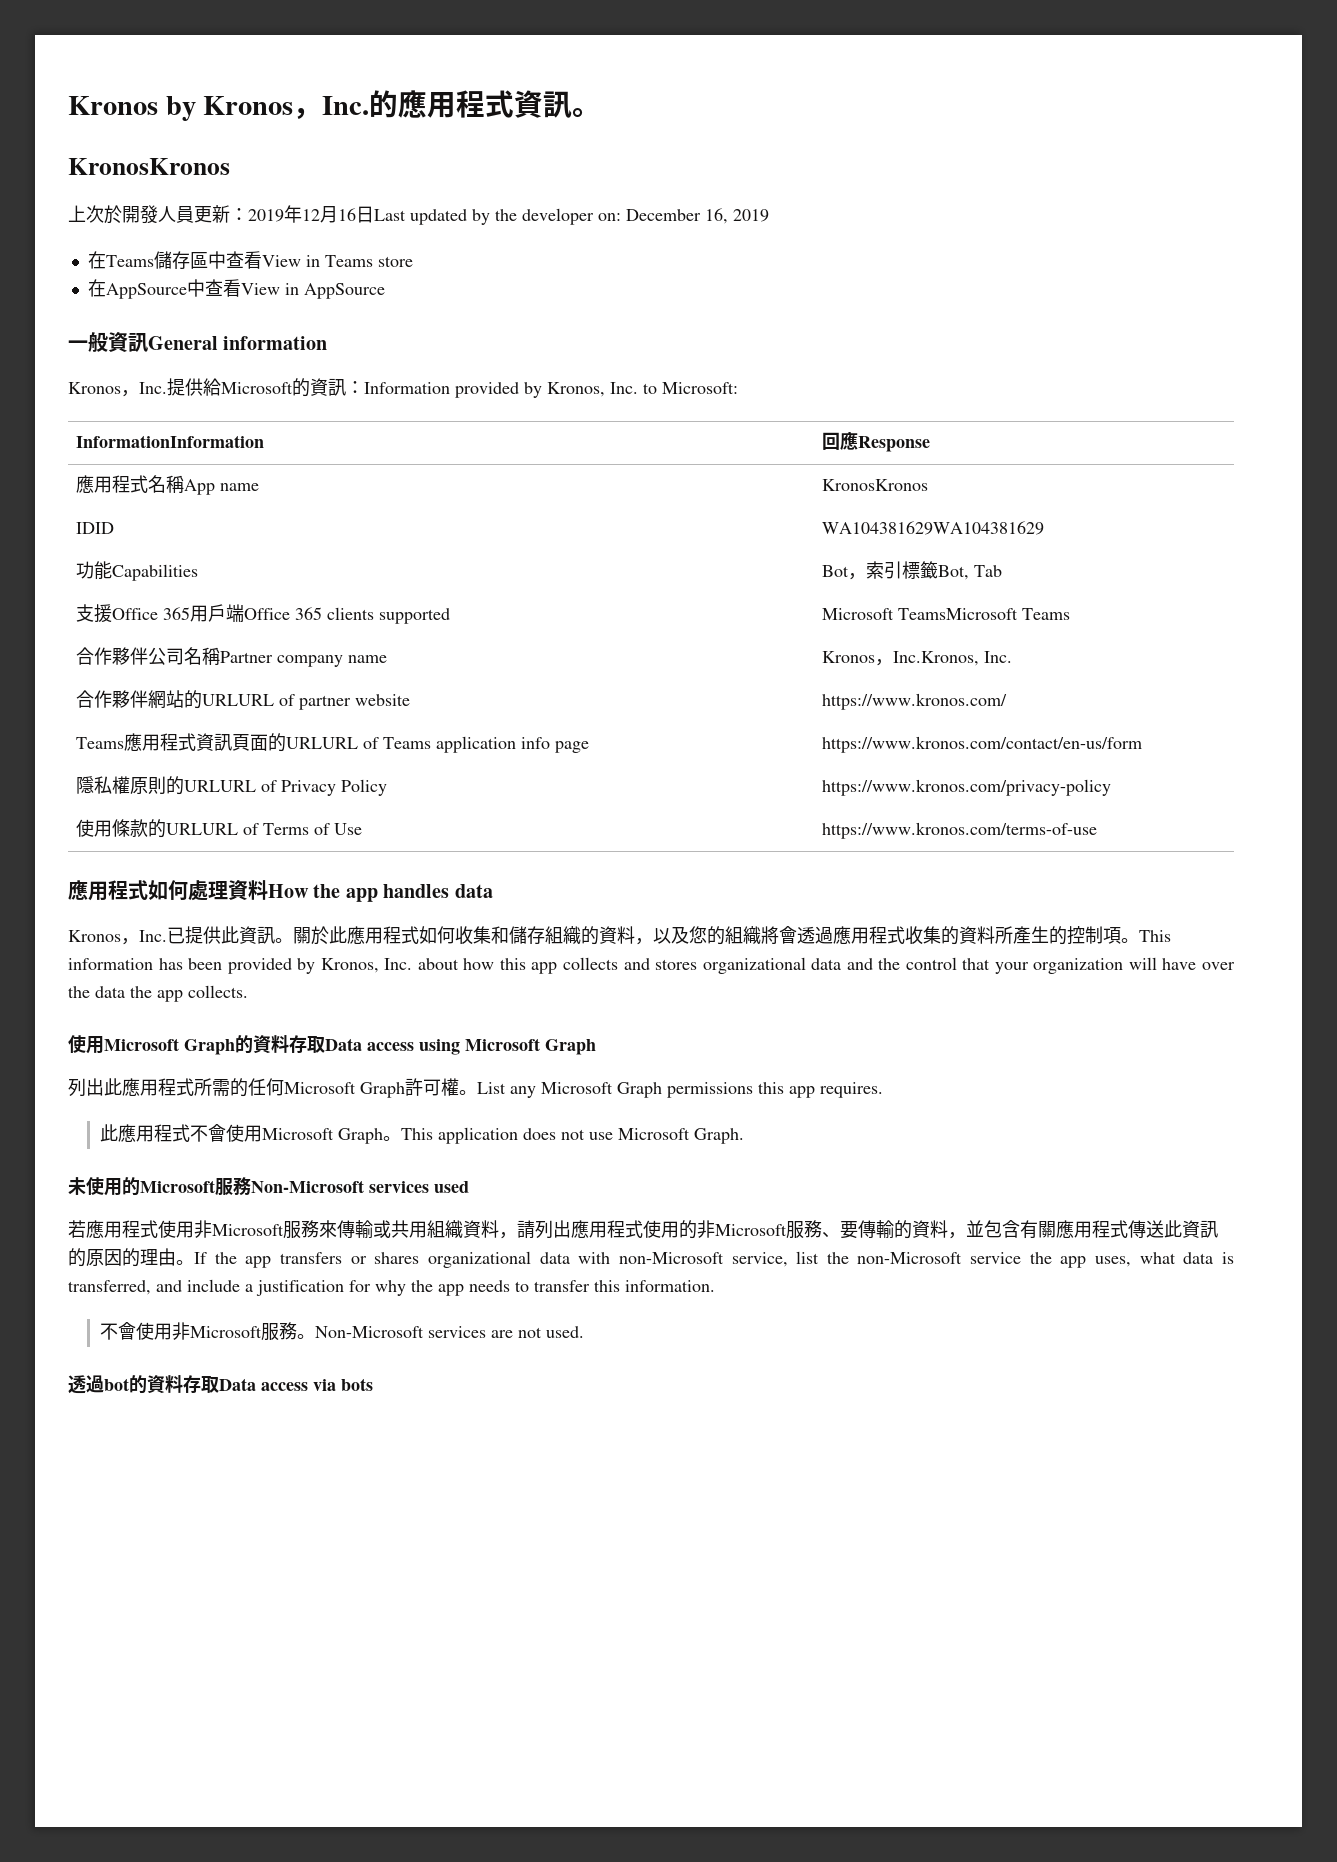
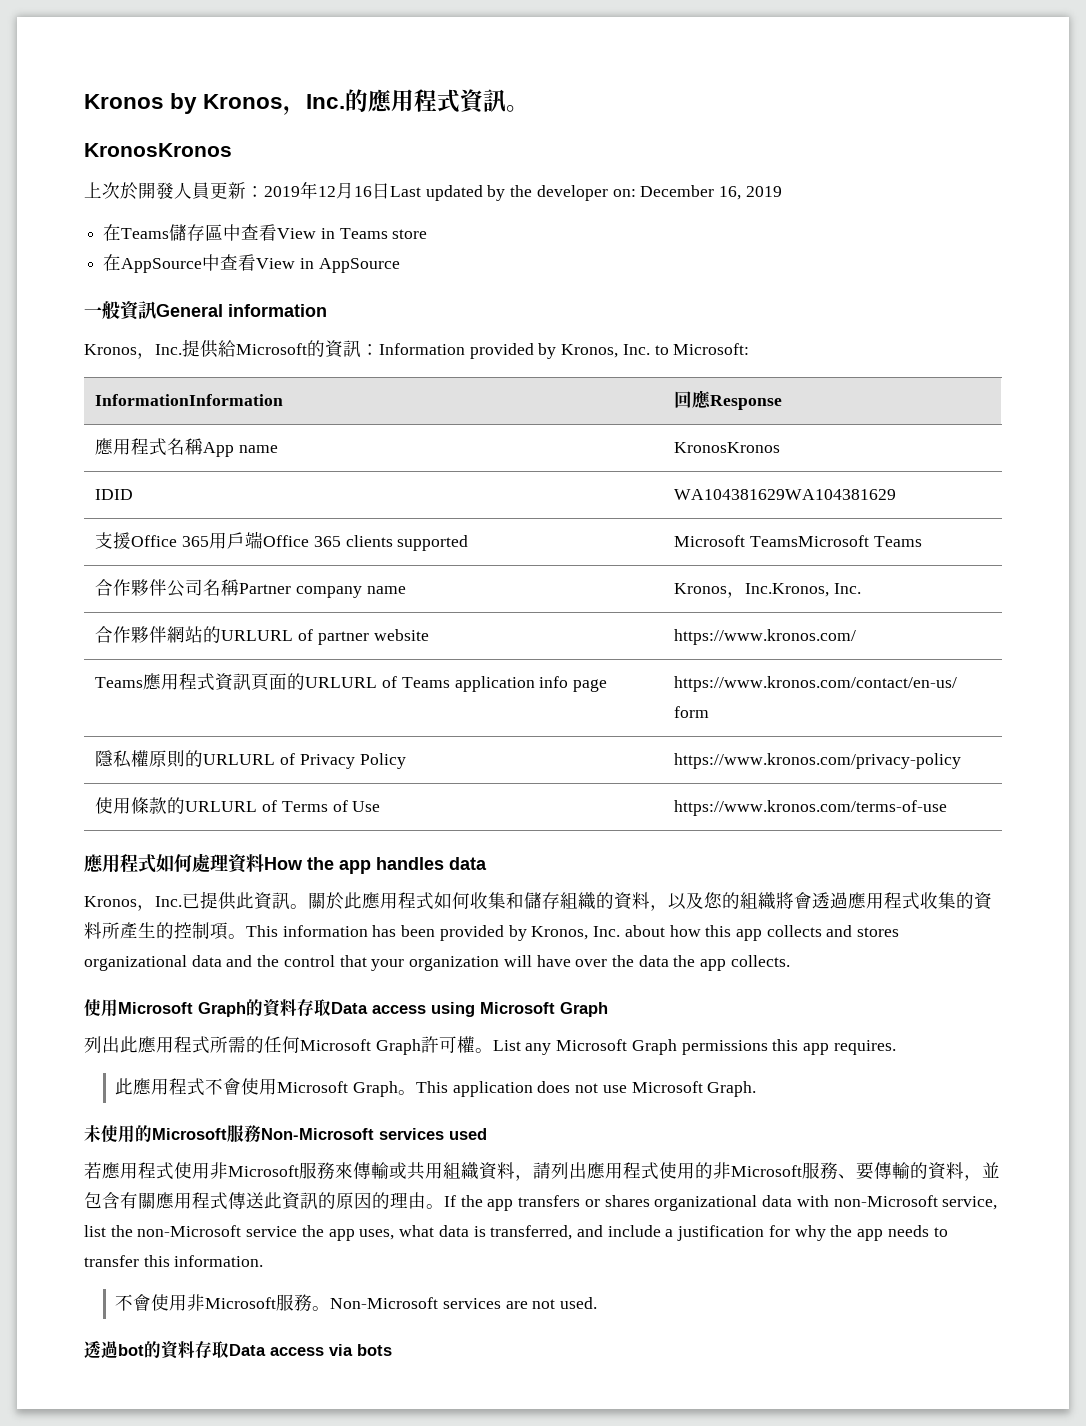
- 功能Capabilities | Bot，索引標籤Bot, Tab

